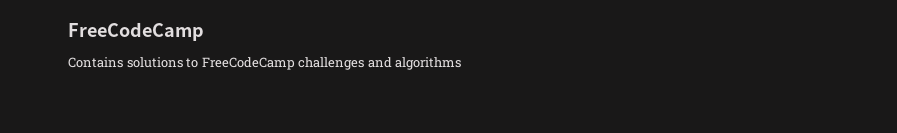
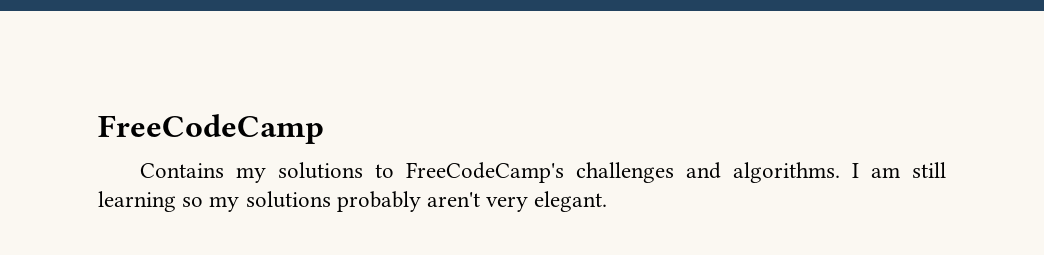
- Contains solutions to FreeCodeCamp challenges and algorithms
+ Contains my solutions to FreeCodeCamp's challenges and algorithms. I am still learning so my solutions probably aren't very elegant.

